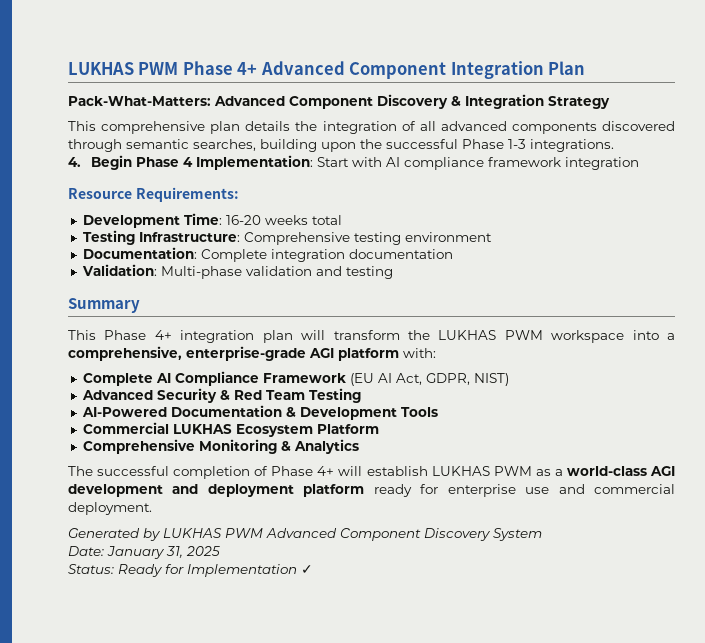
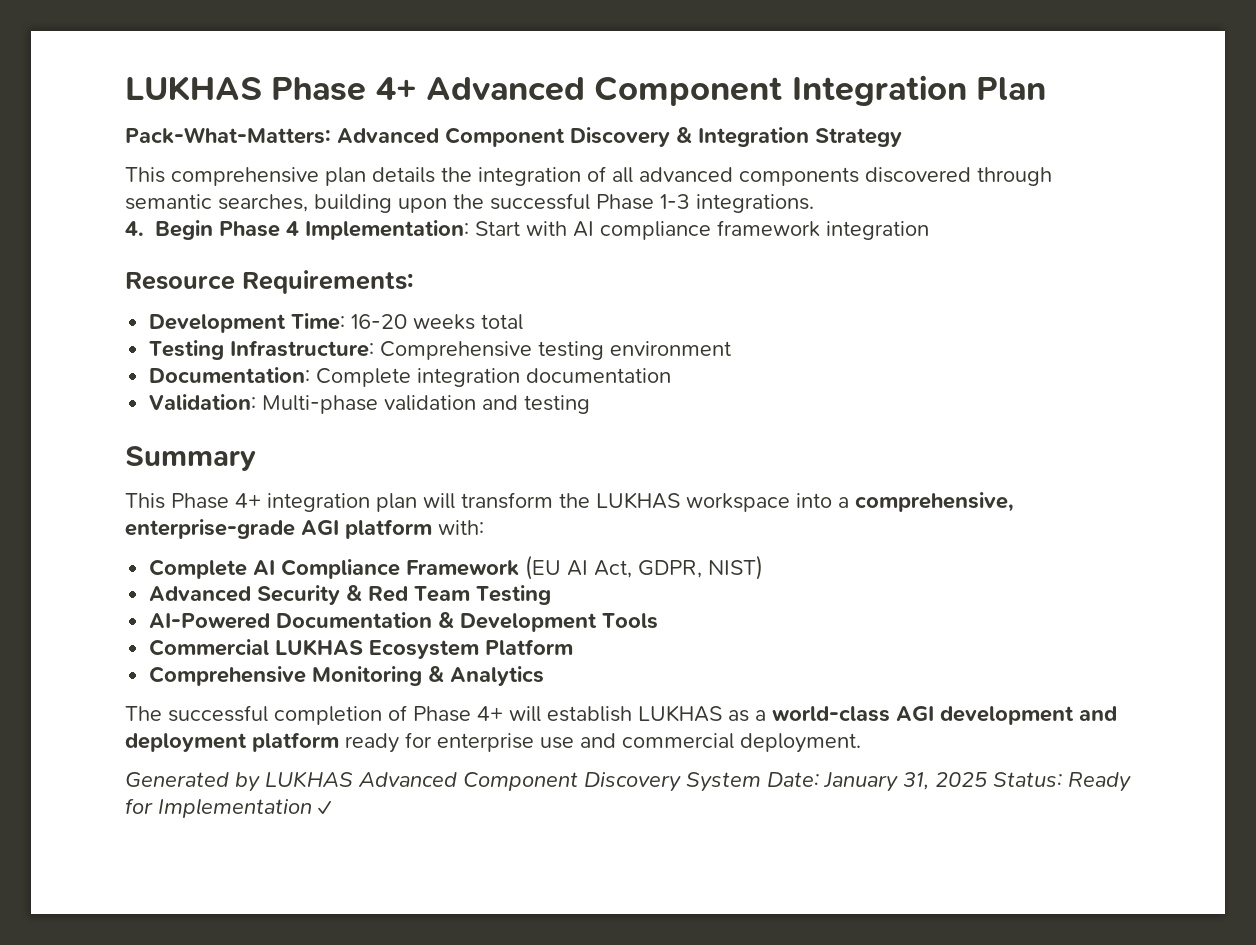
- LUKHAS PWM Phase 4+ Advanced Component Integration Plan
+ LUKHAS Phase 4+ Advanced Component Integration Plan
- This Phase 4+ integration plan will transform the LUKHAS PWM workspace into a comprehensive, enterprise-grade AGI platform with:
+ This Phase 4+ integration plan will transform the LUKHAS workspace into a comprehensive, enterprise-grade AGI platform with:
- The successful completion of Phase 4+ will establish LUKHAS PWM as a world-class AGI development and deployment platform ready for enterprise use and commercial deployment.
+ The successful completion of Phase 4+ will establish LUKHAS as a world-class AGI development and deployment platform ready for enterprise use and commercial deployment.
- Generated by LUKHAS PWM Advanced Component Discovery System
- Date: January 31, 2025
- Status: Ready for Implementation ✓
+ Generated by LUKHAS Advanced Component Discovery System Date: January 31, 2025 Status: Ready for Implementation ✓

